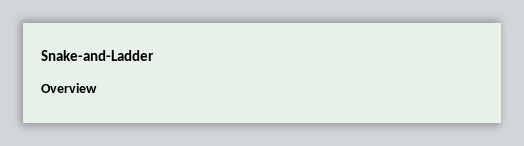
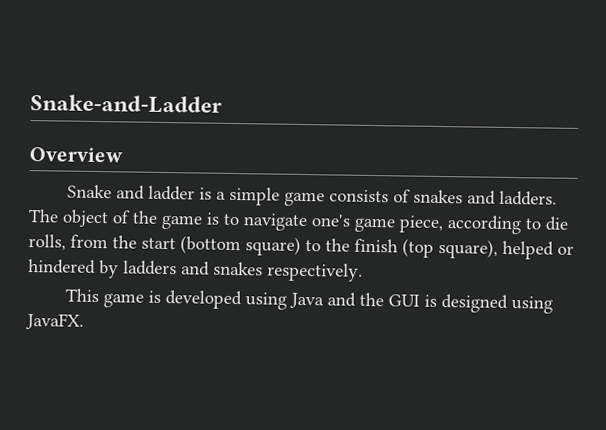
+ Snake and ladder is a simple game consists of snakes and ladders. The object of the game is to navigate one's game piece, according to die rolls, from the start (bottom square) to the finish (top square), helped or hindered by ladders and snakes respectively.
+ This game is developed using Java and the GUI is designed using JavaFX.

